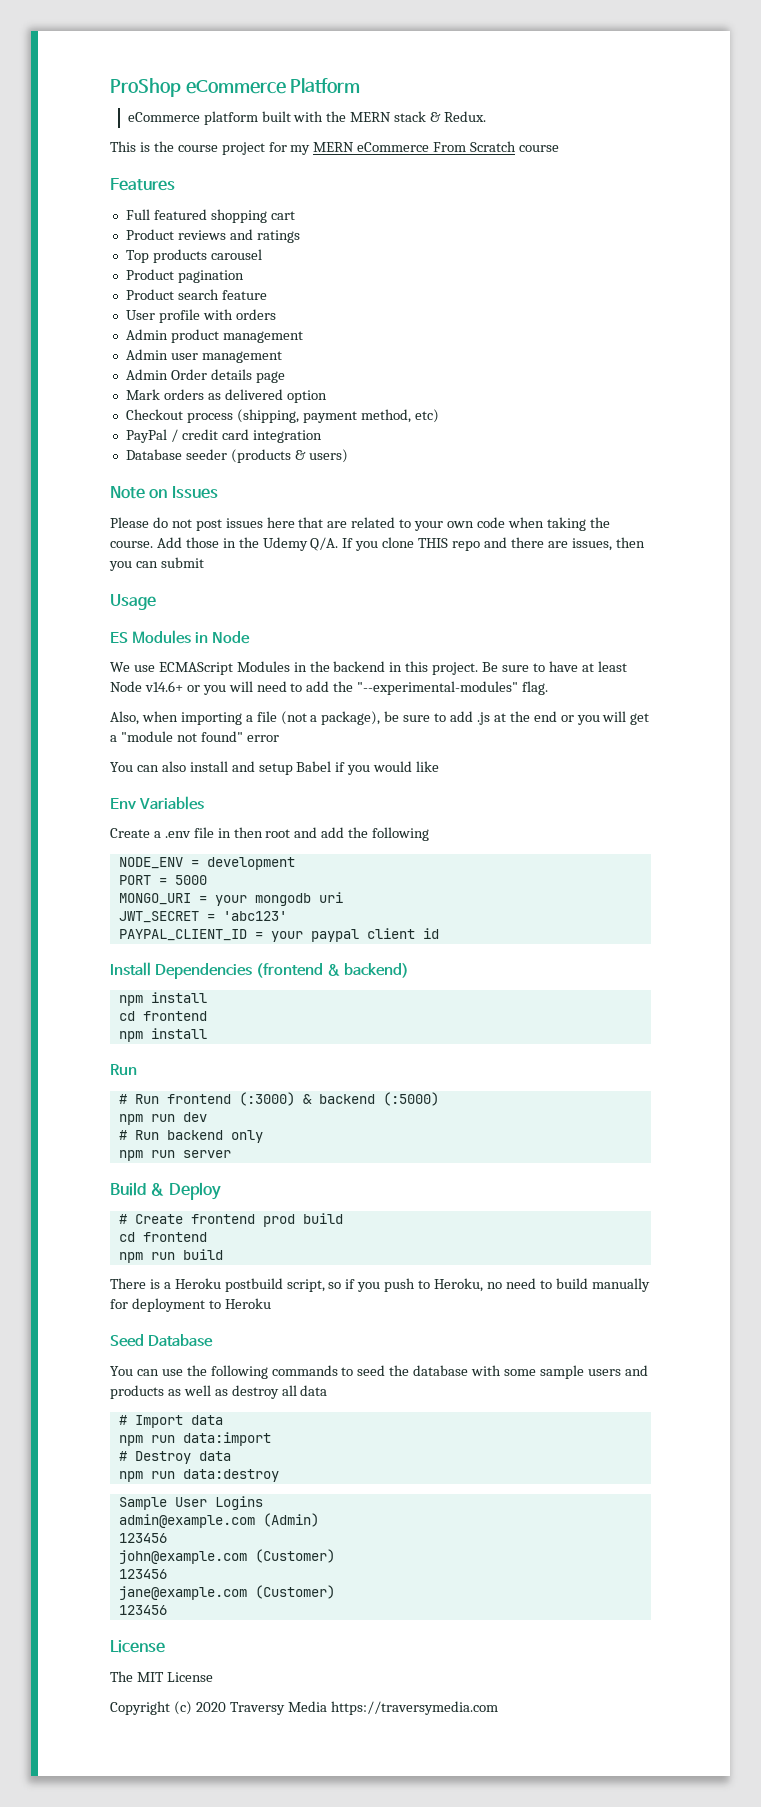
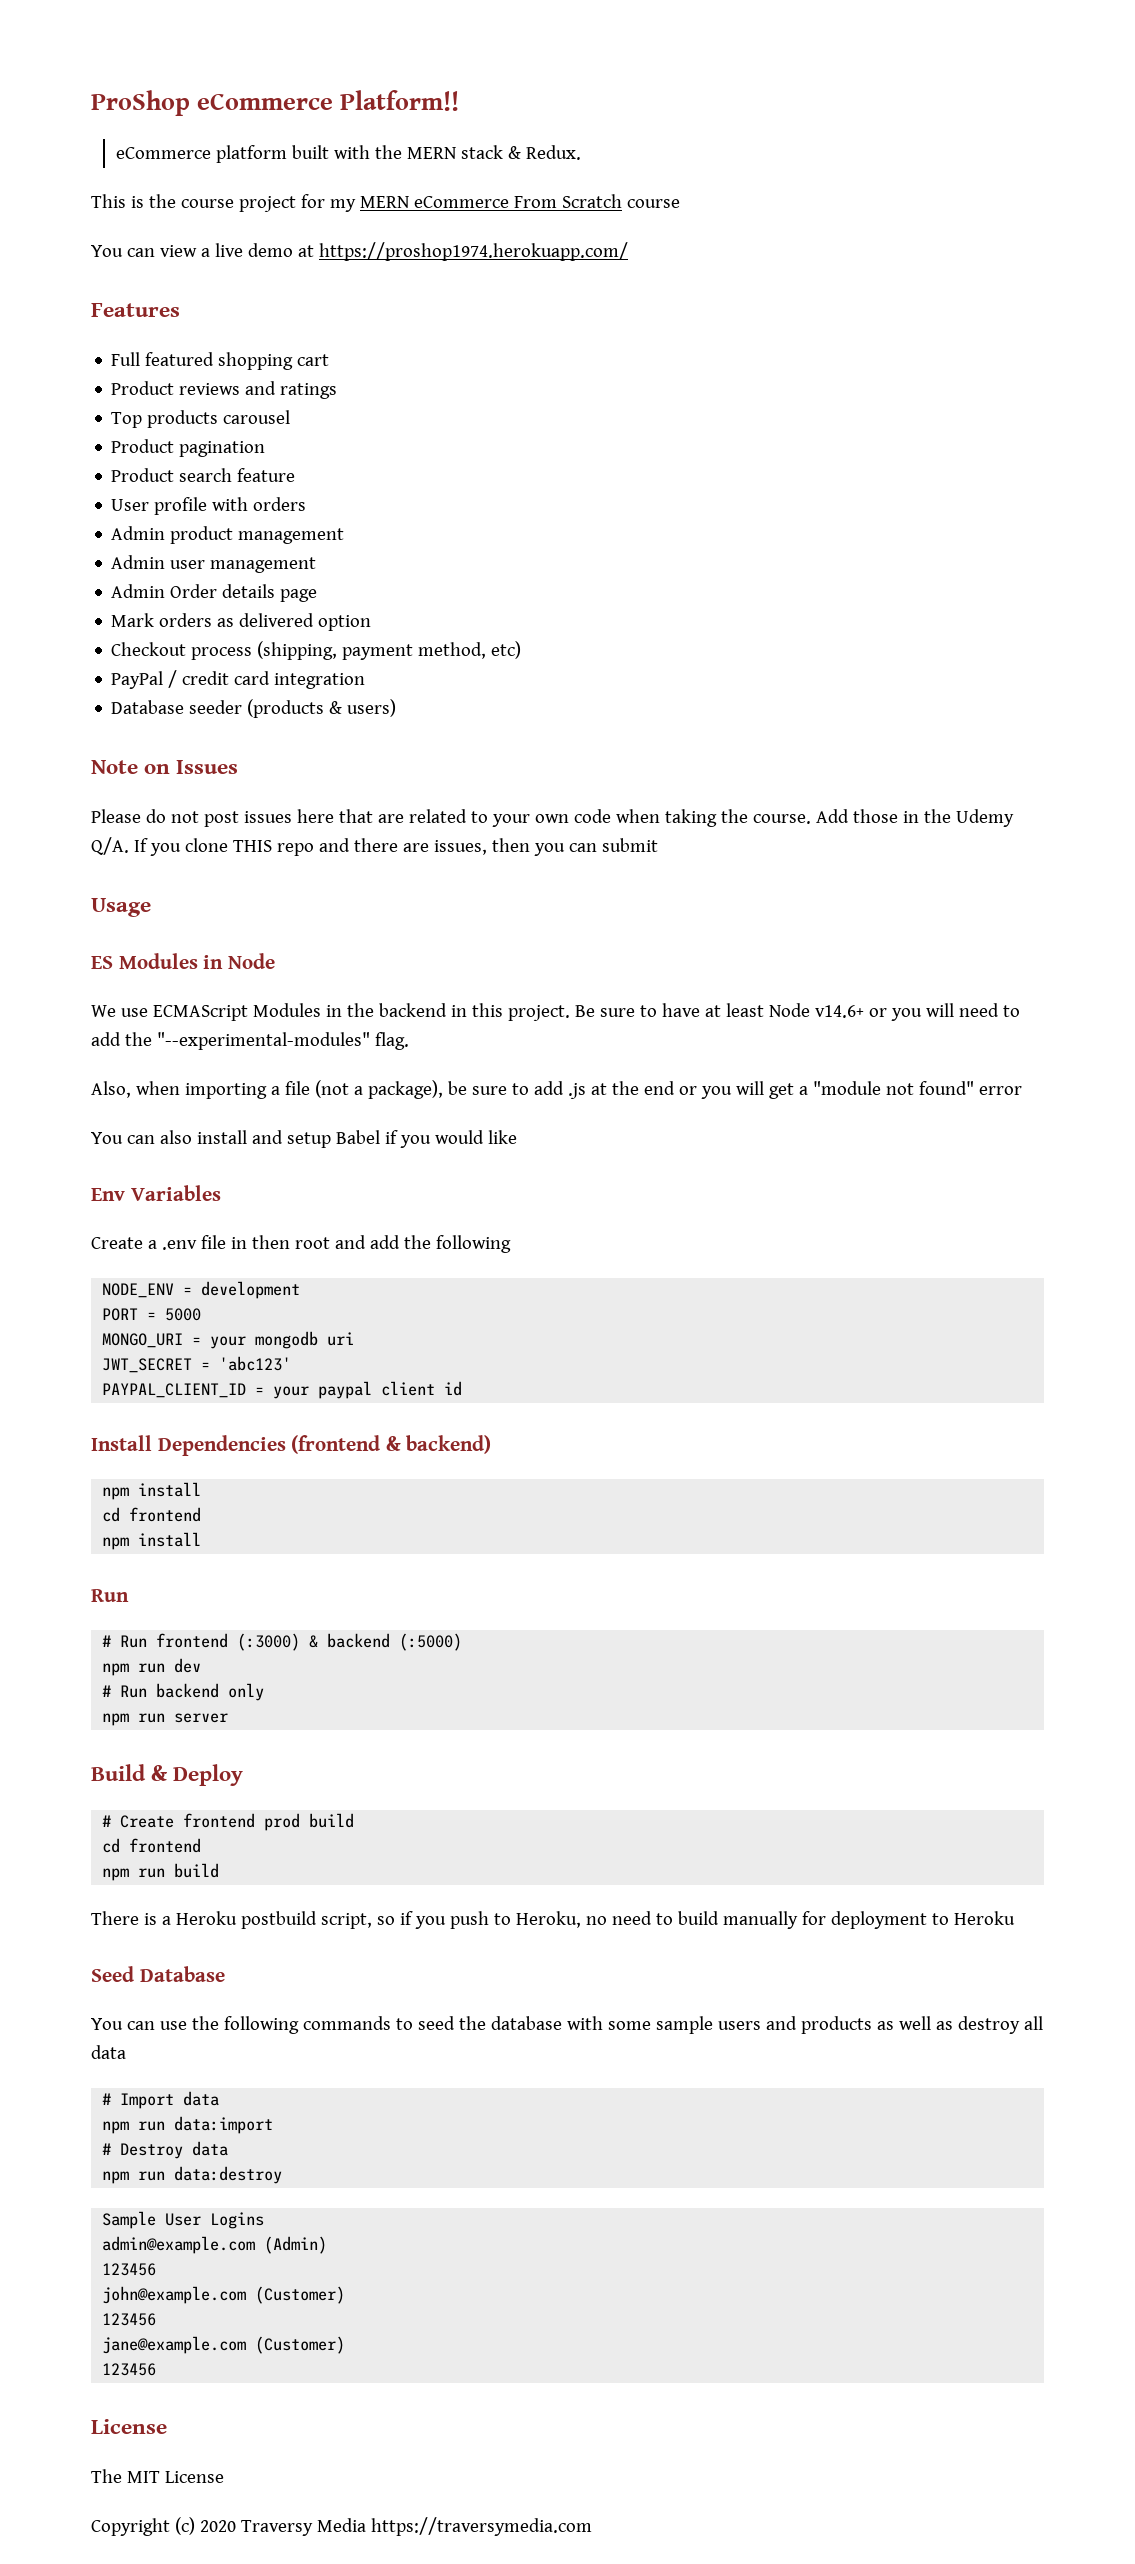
- ProShop eCommerce Platform
+ ProShop eCommerce Platform!!
+ You can view a live demo at https://proshop1974.herokuapp.com/

